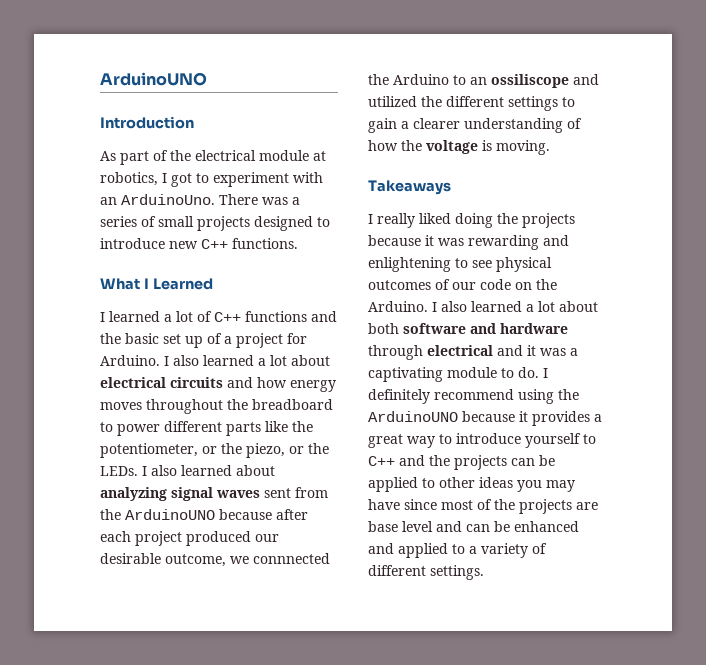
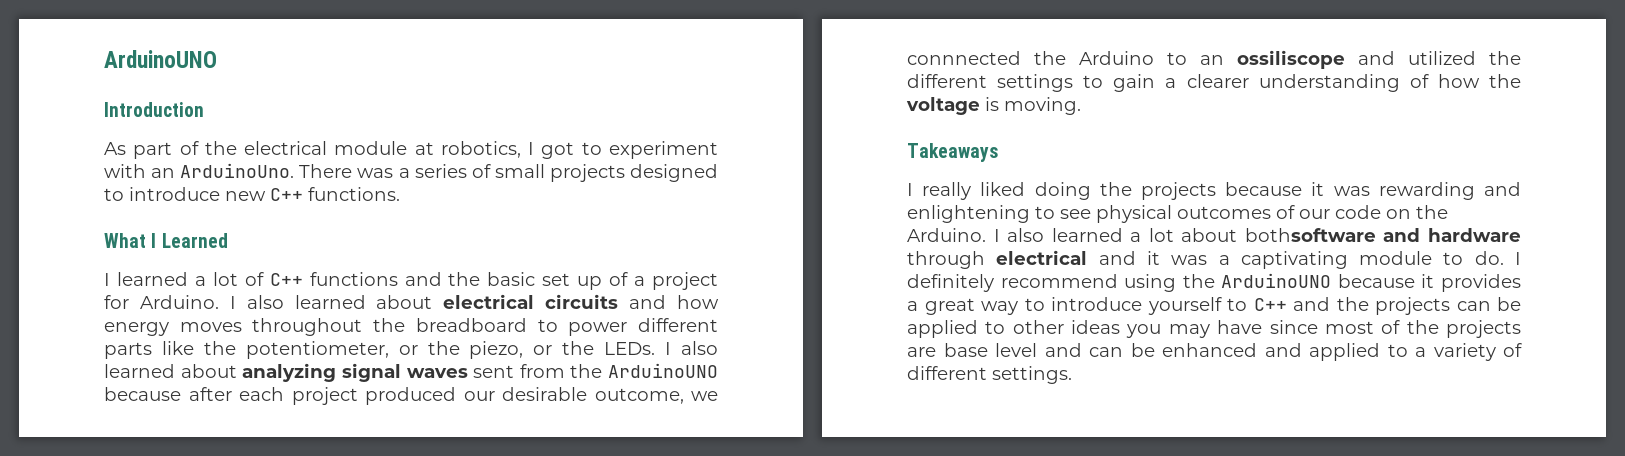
- I also learned a lot about electrical circuits and how energy moves throughout the breadboard to power different parts like the potentiometer, or the piezo, or the LEDs.
+ I also learned about electrical circuits and how energy moves throughout the breadboard to power different parts like the potentiometer, or the piezo, or the LEDs.
- I also learned a lot about both software and hardware through electrical and it was a captivating module to do.
+ I also learned a lot about bothsoftware and hardware through electrical and it was a captivating module to do.

